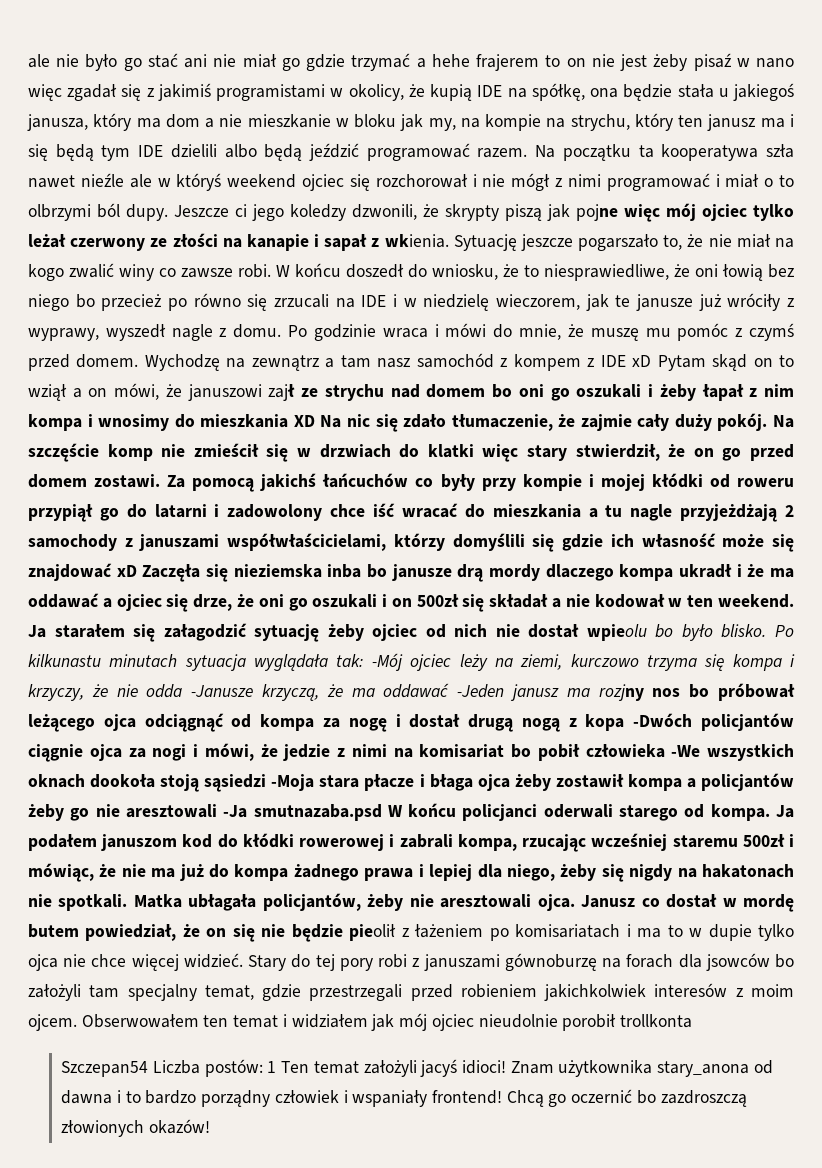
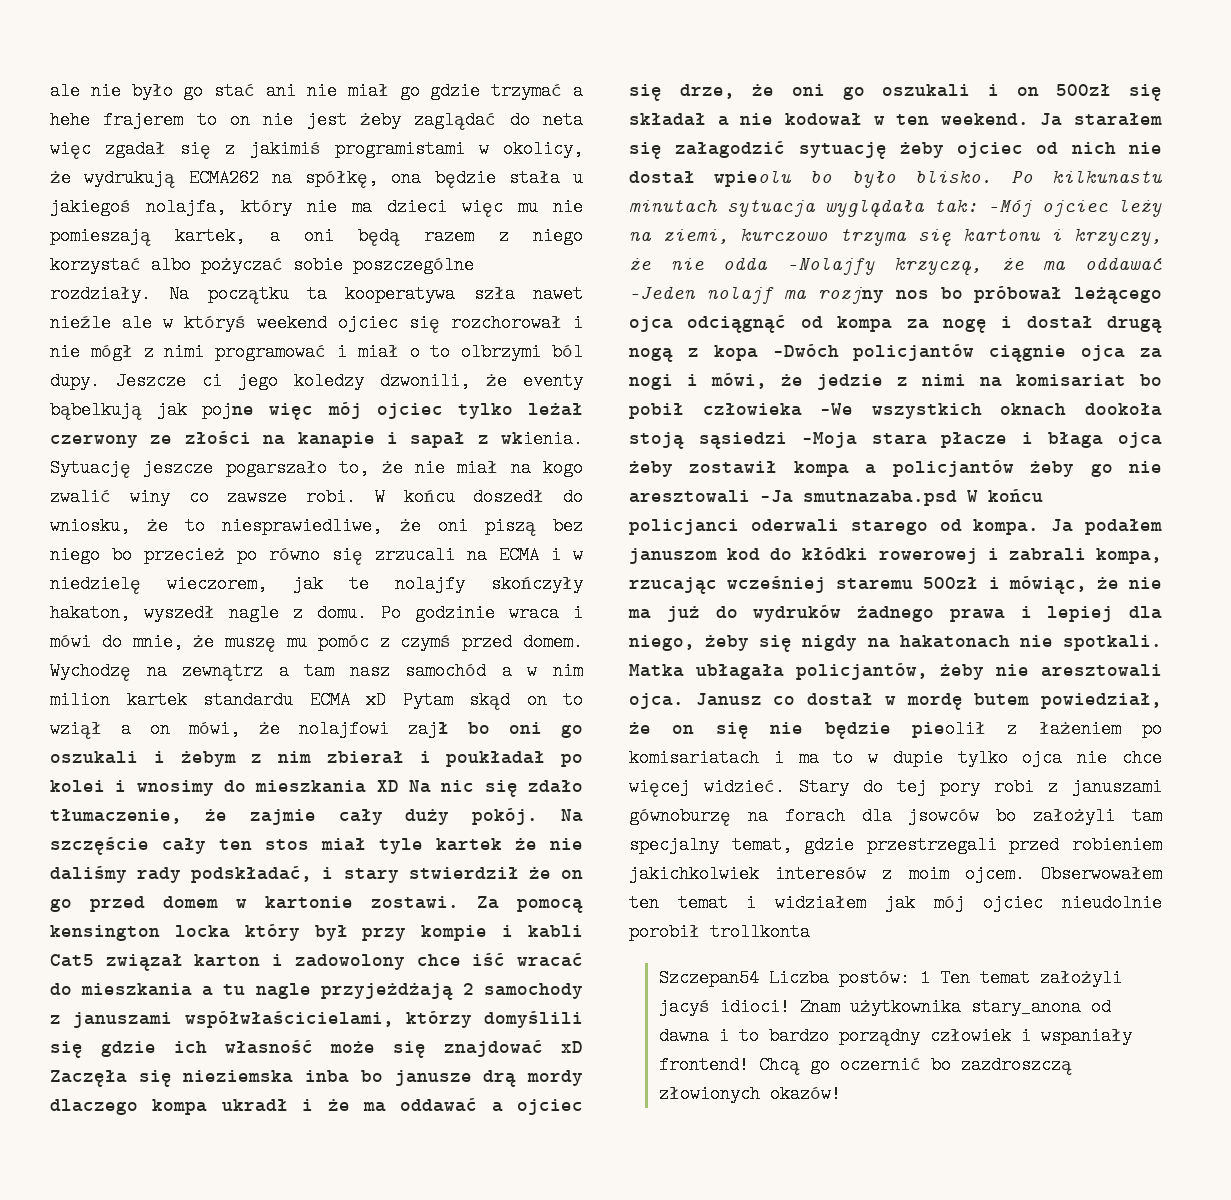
- ale nie było go stać ani nie miał go gdzie trzymać a hehe frajerem to on nie jest żeby pisaź w nano więc zgadał się z jakimiś programistami w okolicy, że kupią IDE na spółkę, ona będzie stała u jakiegoś janusza, który ma dom a nie mieszkanie w bloku jak my, na kompie na strychu, który ten janusz ma i się będą tym IDE dzielili albo będą jeździć programować razem.
+ ale nie było go stać ani nie miał go gdzie trzymać a hehe frajerem to on nie jest żeby zaglądać do neta więc zgadał się z jakimiś programistami w okolicy, że wydrukują ECMA262 na spółkę, ona będzie stała u jakiegoś nolajfa, który nie ma dzieci więc mu nie pomieszają kartek, a oni będą razem z niego korzystać albo pożyczać sobie poszczególne rozdziały.
- Jeszcze ci jego koledzy dzwonili, że skrypty piszą jak pojne więc mój ojciec tylko leżał czerwony ze złości na kanapie i sapał z wkienia.
+ Jeszcze ci jego koledzy dzwonili, że eventy bąbelkują jak pojne więc mój ojciec tylko leżał czerwony ze złości na kanapie i sapał z wkienia.
- W końcu doszedł do wniosku, że to niesprawiedliwe, że oni łowią bez niego bo przecież po równo się zrzucali na IDE i w niedzielę wieczorem, jak te janusze już wróciły z wyprawy, wyszedł nagle z domu.
+ W końcu doszedł do wniosku, że to niesprawiedliwe, że oni piszą bez niego bo przecież po równo się zrzucali na ECMA i w niedzielę wieczorem, jak te nolajfy skończyły hakaton, wyszedł nagle z domu.
- Wychodzę na zewnątrz a tam nasz samochód z kompem z IDE xD Pytam skąd on to wziął a on mówi, że januszowi zajł ze strychu nad domem bo oni go oszukali i żeby łapał z nim kompa i wnosimy do mieszkania XD Na nic się zdało tłumaczenie, że zajmie cały duży pokój.
+ Wychodzę na zewnątrz a tam nasz samochód a w nim milion kartek standardu ECMA xD Pytam skąd on to wziął a on mówi, że nolajfowi zajł bo oni go oszukali i żebym z nim zbierał i poukładał po kolei i wnosimy do mieszkania XD Na nic się zdało tłumaczenie, że zajmie cały duży pokój.
- Na szczęście komp nie zmieścił się w drzwiach do klatki więc stary stwierdził, że on go przed domem zostawi.
+ Na szczęście cały ten stos miał tyle kartek że nie daliśmy rady podskładać, i stary stwierdził że on go przed domem w kartonie zostawi.
- Za pomocą jakichś łańcuchów co były przy kompie i mojej kłódki od roweru przypiął go do latarni i zadowolony chce iść wracać do mieszkania a tu nagle przyjeżdżają 2 samochody z januszami współwłaścicielami, którzy domyślili się gdzie ich własność może się znajdować xD Zaczęła się nieziemska inba bo janusze drą mordy dlaczego kompa ukradł i że ma oddawać a ojciec się drze, że oni go oszukali i on 500zł się składał a nie kodował w ten weekend.
+ Za pomocą kensington locka który był przy kompie i kabli Cat5 związał karton i zadowolony chce iść wracać do mieszkania a tu nagle przyjeżdżają 2 samochody z januszami współwłaścicielami, którzy domyślili się gdzie ich własność może się znajdować xD Zaczęła się nieziemska inba bo janusze drą mordy dlaczego kompa ukradł i że ma oddawać a ojciec się drze, że oni go oszukali i on 500zł się składał a nie kodował w ten weekend.
- -Mój ojciec leży na ziemi, kurczowo trzyma się kompa i krzyczy, że nie odda -Janusze krzyczą, że ma oddawać -Jeden janusz ma rozjny nos bo próbował leżącego ojca odciągnąć od kompa za nogę i dostał drugą nogą z kopa -Dwóch policjantów ciągnie ojca za nogi i mówi, że jedzie z nimi na komisariat bo pobił człowieka -We wszystkich oknach dookoła stoją sąsiedzi -Moja stara płacze i błaga ojca żeby zostawił kompa a policjantów żeby go nie aresztowali -Ja smutnazaba.psd W końcu policjanci oderwali starego od kompa.
+ -Mój ojciec leży na ziemi, kurczowo trzyma się kartonu i krzyczy, że nie odda -Nolajfy krzyczą, że ma oddawać -Jeden nolajf ma rozjny nos bo próbował leżącego ojca odciągnąć od kompa za nogę i dostał drugą nogą z kopa -Dwóch policjantów ciągnie ojca za nogi i mówi, że jedzie z nimi na komisariat bo pobił człowieka -We wszystkich oknach dookoła stoją sąsiedzi -Moja stara płacze i błaga ojca żeby zostawił kompa a policjantów żeby go nie aresztowali -Ja smutnazaba.psd W końcu policjanci oderwali starego od kompa.
- Ja podałem januszom kod do kłódki rowerowej i zabrali kompa, rzucając wcześniej staremu 500zł i mówiąc, że nie ma już do kompa żadnego prawa i lepiej dla niego, żeby się nigdy na hakatonach nie spotkali.
+ Ja podałem januszom kod do kłódki rowerowej i zabrali kompa, rzucając wcześniej staremu 500zł i mówiąc, że nie ma już do wydruków żadnego prawa i lepiej dla niego, żeby się nigdy na hakatonach nie spotkali.

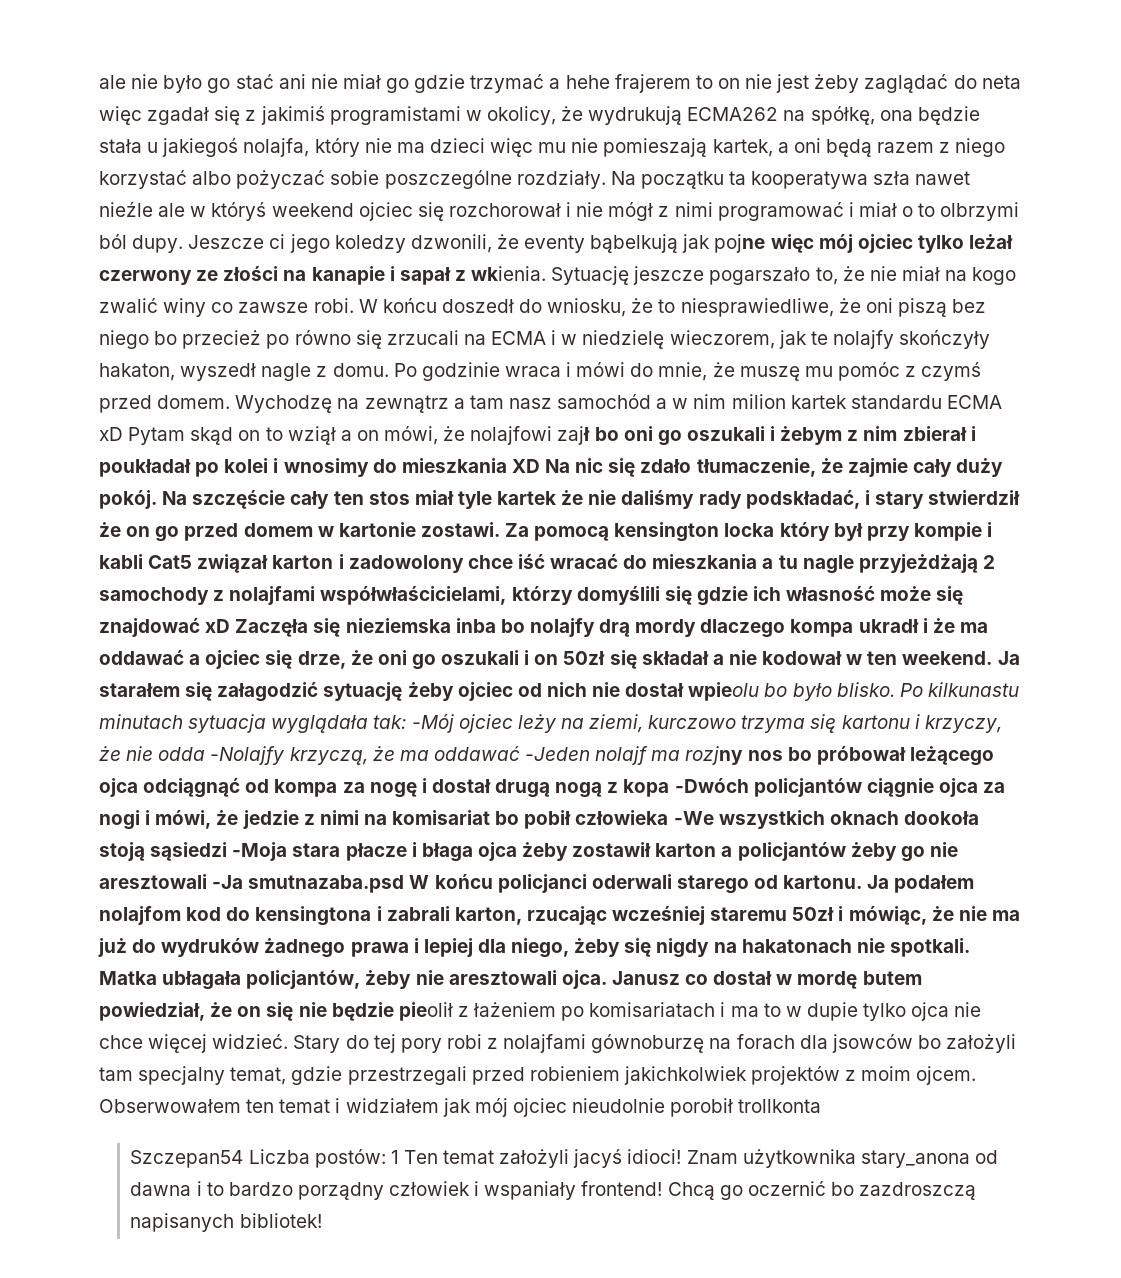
- Za pomocą kensington locka który był przy kompie i kabli Cat5 związał karton i zadowolony chce iść wracać do mieszkania a tu nagle przyjeżdżają 2 samochody z januszami współwłaścicielami, którzy domyślili się gdzie ich własność może się znajdować xD Zaczęła się nieziemska inba bo janusze drą mordy dlaczego kompa ukradł i że ma oddawać a ojciec się drze, że oni go oszukali i on 500zł się składał a nie kodował w ten weekend.
+ Za pomocą kensington locka który był przy kompie i kabli Cat5 związał karton i zadowolony chce iść wracać do mieszkania a tu nagle przyjeżdżają 2 samochody z nolajfami współwłaścicielami, którzy domyślili się gdzie ich własność może się znajdować xD Zaczęła się nieziemska inba bo nolajfy drą mordy dlaczego kompa ukradł i że ma oddawać a ojciec się drze, że oni go oszukali i on 50zł się składał a nie kodował w ten weekend.
- -Mój ojciec leży na ziemi, kurczowo trzyma się kartonu i krzyczy, że nie odda -Nolajfy krzyczą, że ma oddawać -Jeden nolajf ma rozjny nos bo próbował leżącego ojca odciągnąć od kompa za nogę i dostał drugą nogą z kopa -Dwóch policjantów ciągnie ojca za nogi i mówi, że jedzie z nimi na komisariat bo pobił człowieka -We wszystkich oknach dookoła stoją sąsiedzi -Moja stara płacze i błaga ojca żeby zostawił kompa a policjantów żeby go nie aresztowali -Ja smutnazaba.psd W końcu policjanci oderwali starego od kompa.
+ -Mój ojciec leży na ziemi, kurczowo trzyma się kartonu i krzyczy, że nie odda -Nolajfy krzyczą, że ma oddawać -Jeden nolajf ma rozjny nos bo próbował leżącego ojca odciągnąć od kompa za nogę i dostał drugą nogą z kopa -Dwóch policjantów ciągnie ojca za nogi i mówi, że jedzie z nimi na komisariat bo pobił człowieka -We wszystkich oknach dookoła stoją sąsiedzi -Moja stara płacze i błaga ojca żeby zostawił karton a policjantów żeby go nie aresztowali -Ja smutnazaba.psd W końcu policjanci oderwali starego od kartonu.
- Ja podałem januszom kod do kłódki rowerowej i zabrali kompa, rzucając wcześniej staremu 500zł i mówiąc, że nie ma już do wydruków żadnego prawa i lepiej dla niego, żeby się nigdy na hakatonach nie spotkali.
+ Ja podałem nolajfom kod do kensingtona i zabrali karton, rzucając wcześniej staremu 50zł i mówiąc, że nie ma już do wydruków żadnego prawa i lepiej dla niego, żeby się nigdy na hakatonach nie spotkali.
- Stary do tej pory robi z januszami gównoburzę na forach dla jsowców bo założyli tam specjalny temat, gdzie przestrzegali przed robieniem jakichkolwiek interesów z moim ojcem.
+ Stary do tej pory robi z nolajfami gównoburzę na forach dla jsowców bo założyli tam specjalny temat, gdzie przestrzegali przed robieniem jakichkolwiek projektów z moim ojcem.
- Chcą go oczernić bo zazdroszczą złowionych okazów!
+ Chcą go oczernić bo zazdroszczą napisanych bibliotek!

